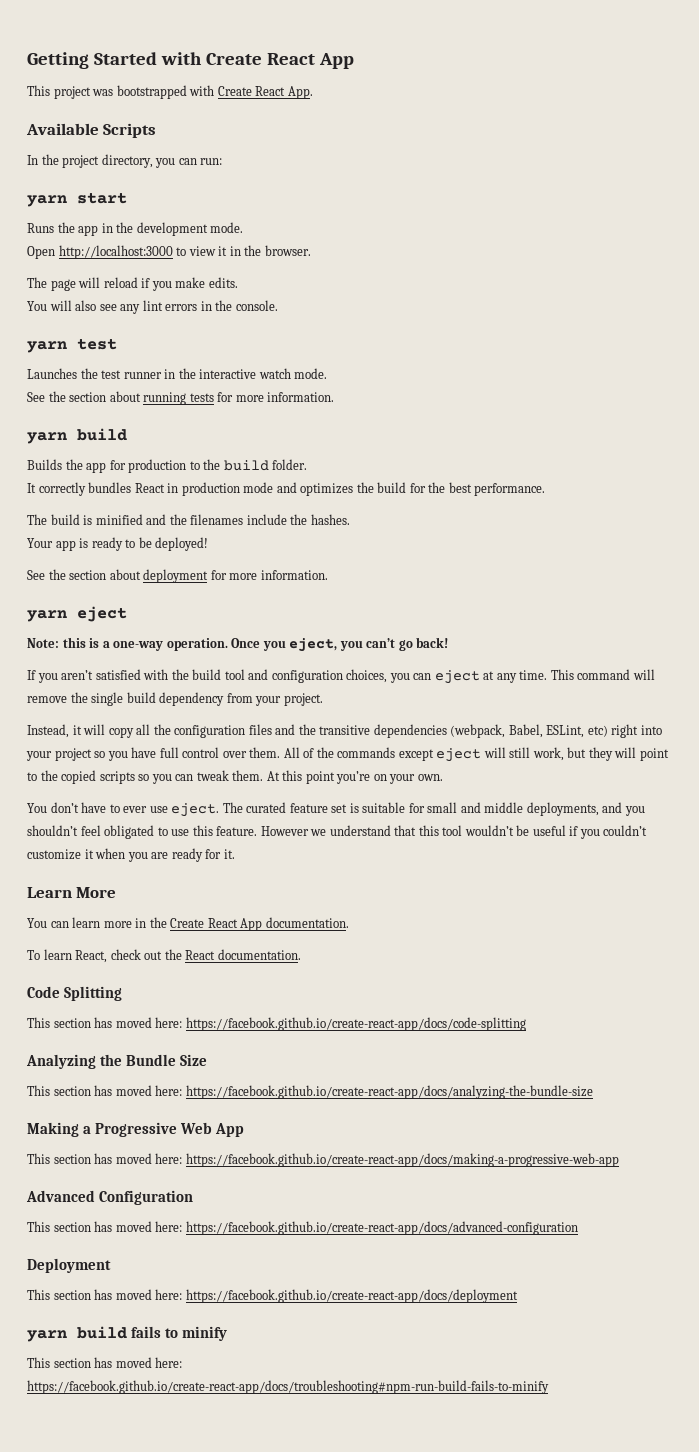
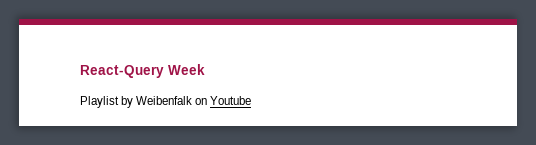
- Getting Started with Create React App
- This project was bootstrapped with Create React App.
- Available Scripts
- In the project directory, you can run:
- yarn start
- Runs the app in the development mode.
- Open http://localhost:3000 to view it in the browser.
- The page will reload if you make edits.
- You will also see any lint errors in the console.
- yarn test
- Launches the test runner in the interactive watch mode.
- See the section about running tests for more information.
- yarn build
- Builds the app for production to the build folder.
- It correctly bundles React in production mode and optimizes the build for the best performance.
- The build is minified and the filenames include the hashes.
- Your app is ready to be deployed!
- See the section about deployment for more information.
- yarn eject
- Note: this is a one-way operation. Once you eject, you can’t go back!
- If you aren’t satisfied with the build tool and configuration choices, you can eject at any time. This command will remove the single build dependency from your project.
- Instead, it will copy all the configuration files and the transitive dependencies (webpack, Babel, ESLint, etc) right into your project so you have full control over them. All of the commands except eject will still work, but they will point to the copied scripts so you can tweak them. At this point you’re on your own.
- You don’t have to ever use eject. The curated feature set is suitable for small and middle deployments, and you shouldn’t feel obligated to use this feature. However we understand that this tool wouldn’t be useful if you couldn’t customize it when you are ready for it.
- Learn More
- You can learn more in the Create React App documentation.
- To learn React, check out the React documentation.
- Code Splitting
- This section has moved here: https://facebook.github.io/create-react-app/docs/code-splitting
- Analyzing the Bundle Size
- This section has moved here: https://facebook.github.io/create-react-app/docs/analyzing-the-bundle-size
- Making a Progressive Web App
- This section has moved here: https://facebook.github.io/create-react-app/docs/making-a-progressive-web-app
- Advanced Configuration
- This section has moved here: https://facebook.github.io/create-react-app/docs/advanced-configuration
- Deployment
- This section has moved here: https://facebook.github.io/create-react-app/docs/deployment
- yarn build fails to minify
- This section has moved here: https://facebook.github.io/create-react-app/docs/troubleshooting#npm-run-build-fails-to-minify
+ React-Query Week
+ Playlist by Weibenfalk on Youtube

